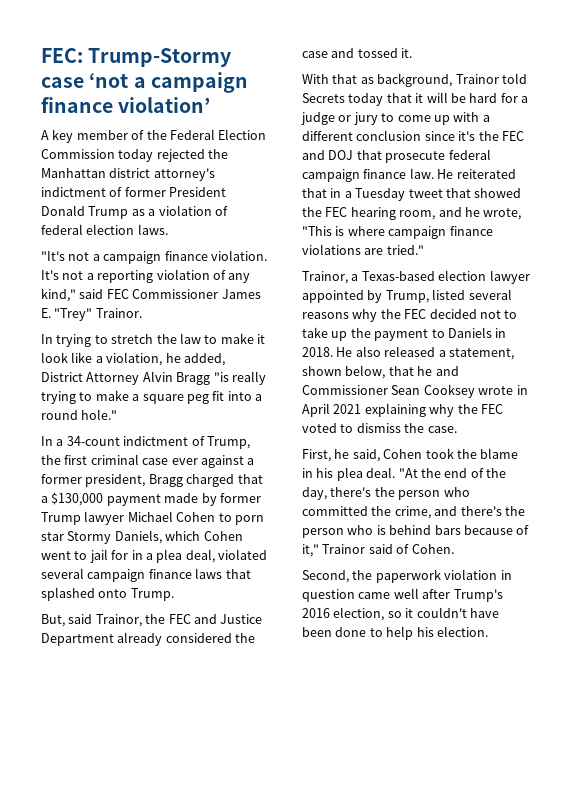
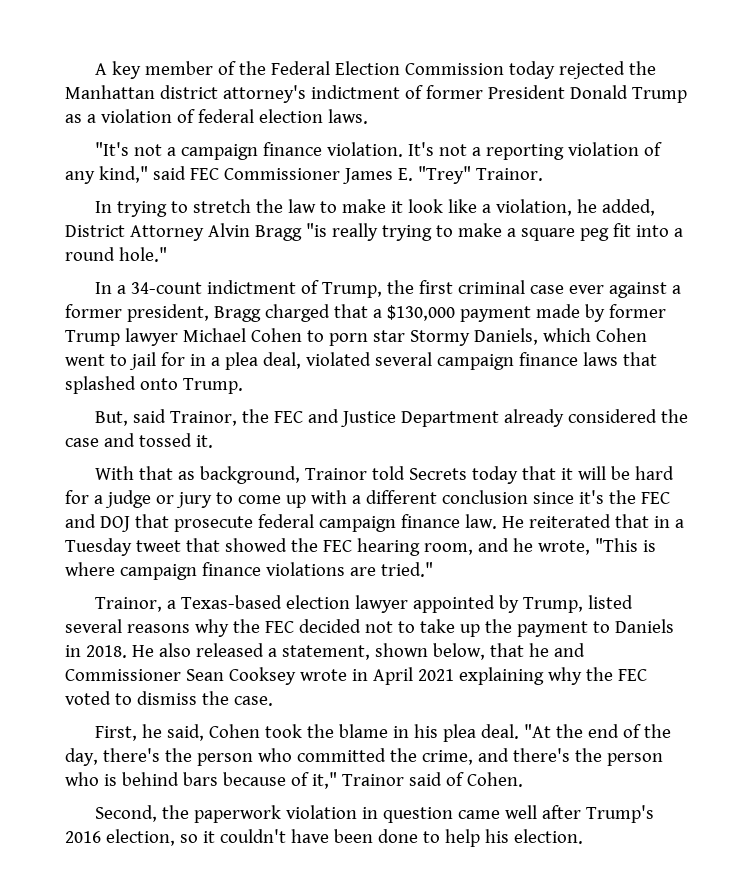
- FEC: Trump-Stormy case ‘not a campaign finance violation’

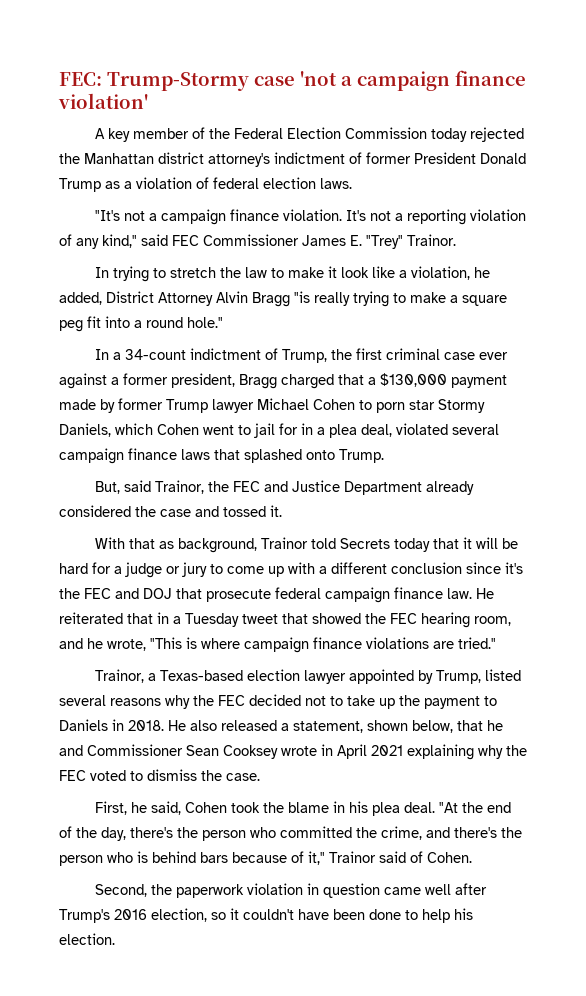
+ FEC: Trump-Stormy case 'not a campaign finance violation'

